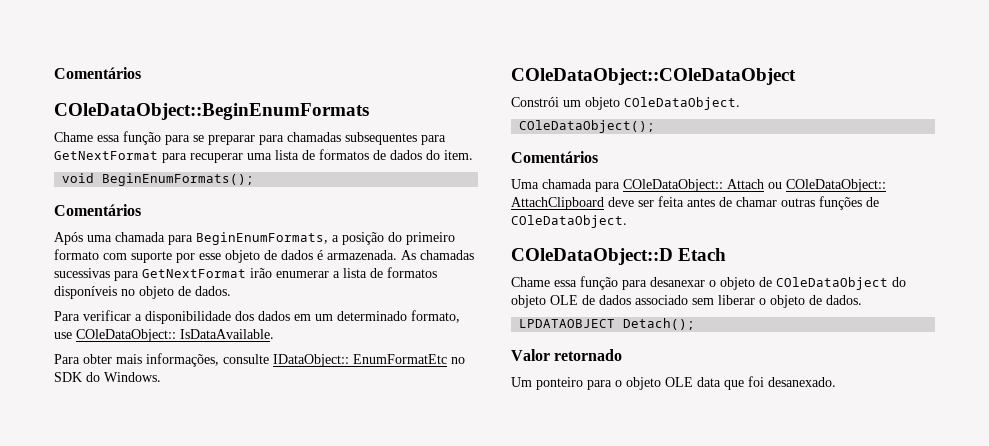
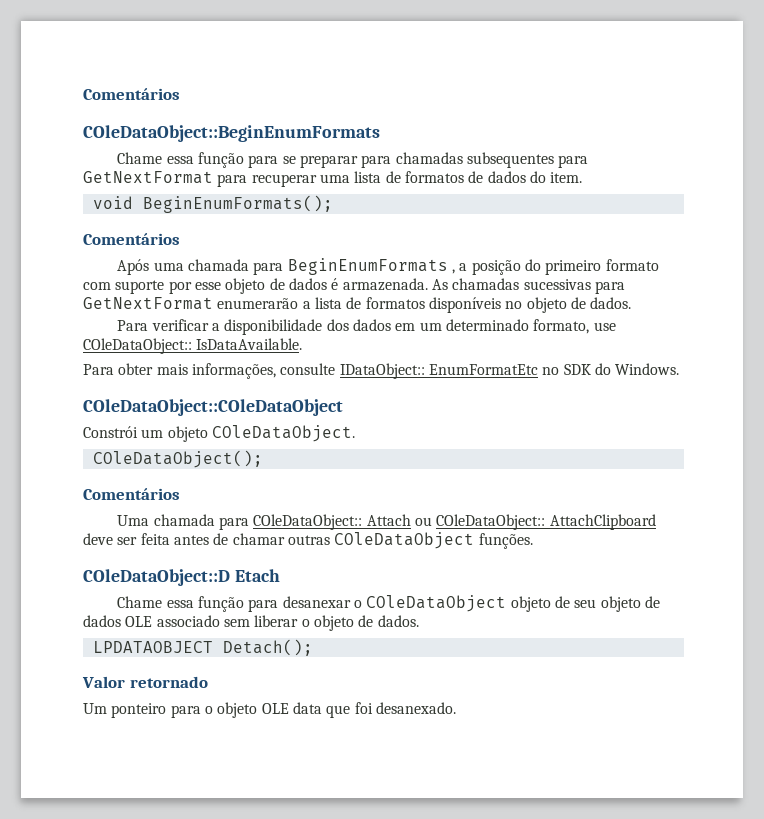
- Após uma chamada para BeginEnumFormats, a posição do primeiro formato com suporte por esse objeto de dados é armazenada.
+ Após uma chamada para BeginEnumFormats , a posição do primeiro formato com suporte por esse objeto de dados é armazenada.
- As chamadas sucessivas para GetNextFormat irão enumerar a lista de formatos disponíveis no objeto de dados.
+ As chamadas sucessivas para GetNextFormat enumerarão a lista de formatos disponíveis no objeto de dados.
- Uma chamada para COleDataObject:: Attach ou COleDataObject:: AttachClipboard deve ser feita antes de chamar outras funções de COleDataObject.
+ Uma chamada para COleDataObject:: Attach ou COleDataObject:: AttachClipboard deve ser feita antes de chamar outras COleDataObject funções.
- Chame essa função para desanexar o objeto de COleDataObject do objeto OLE de dados associado sem liberar o objeto de dados.
+ Chame essa função para desanexar o COleDataObject objeto de seu objeto de dados OLE associado sem liberar o objeto de dados.

